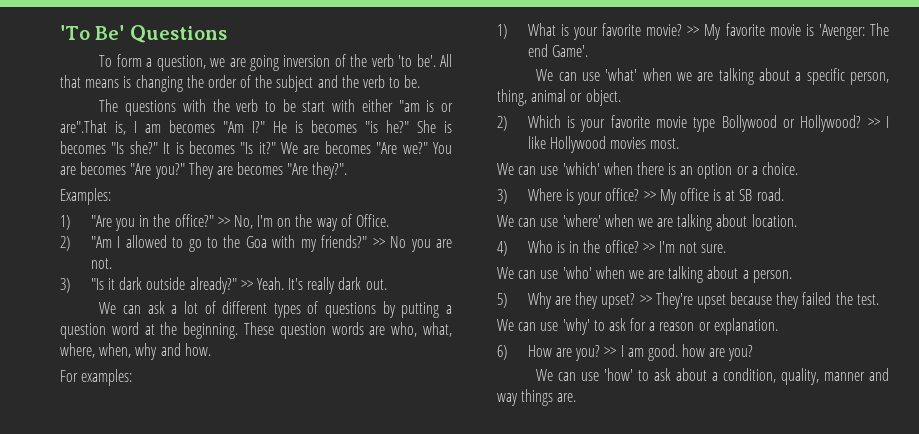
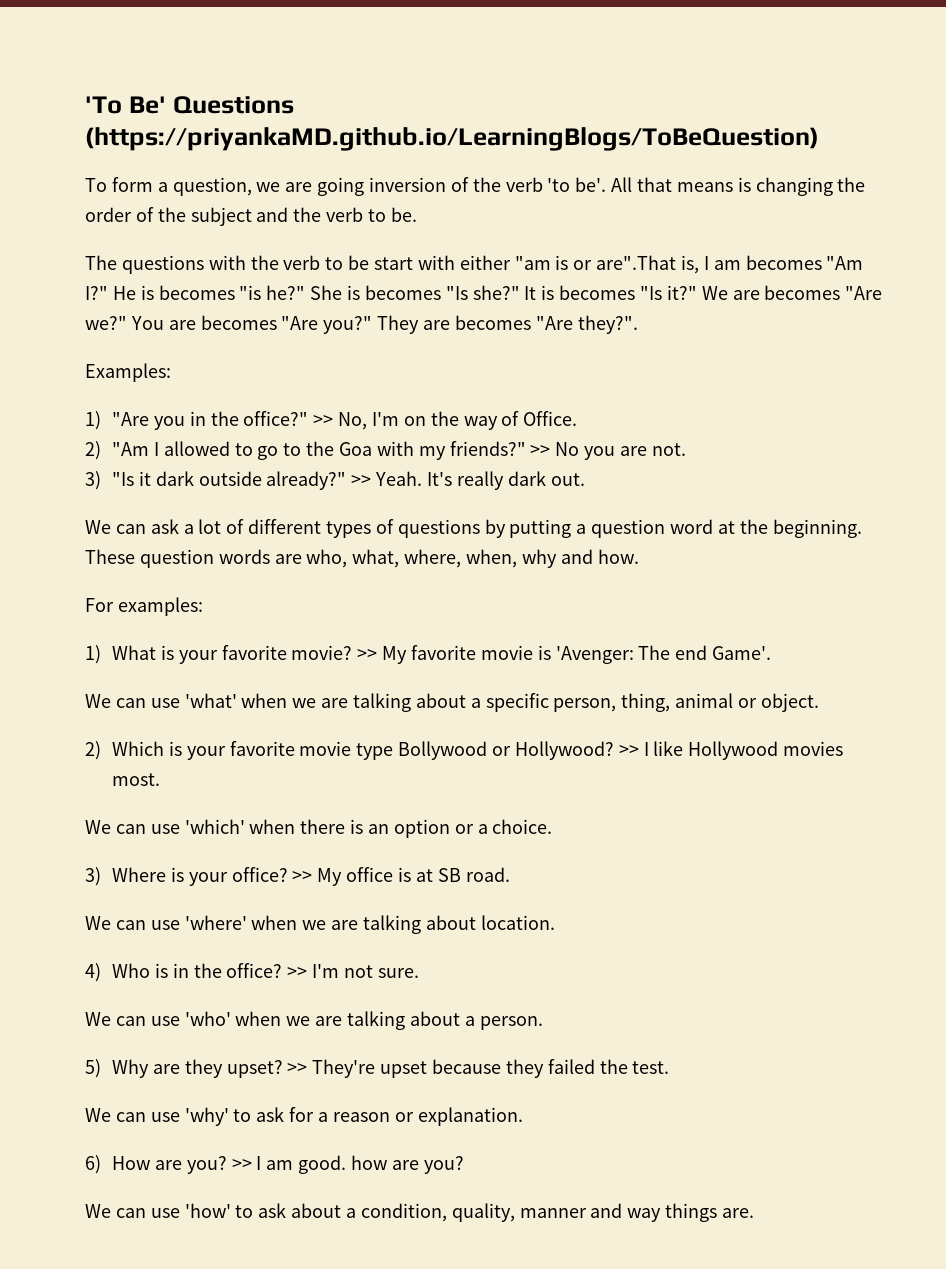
- 'To Be' Questions
+ 'To Be' Questions (https://priyankaMD.github.io/LearningBlogs/ToBeQuestion)

